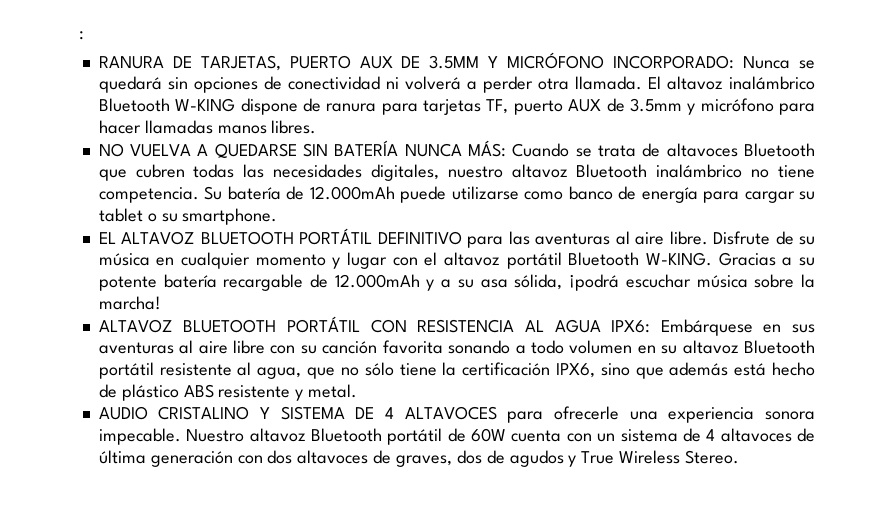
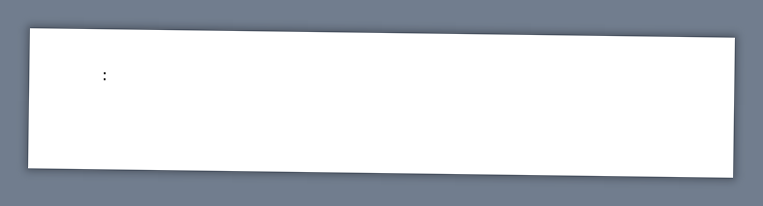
- RANURA DE TARJETAS, PUERTO AUX DE 3.5MM Y MICRÓFONO INCORPORADO: Nunca se quedará sin opciones de conectividad ni volverá a perder otra llamada. El altavoz inalámbrico Bluetooth W-KING dispone de ranura para tarjetas TF, puerto AUX de 3.5mm y micrófono para hacer llamadas manos libres.
- NO VUELVA A QUEDARSE SIN BATERÍA NUNCA MÁS: Cuando se trata de altavoces Bluetooth que cubren todas las necesidades digitales, nuestro altavoz Bluetooth inalámbrico no tiene competencia. Su batería de 12.000mAh puede utilizarse como banco de energía para cargar su tablet o su smartphone.
- EL ALTAVOZ BLUETOOTH PORTÁTIL DEFINITIVO para las aventuras al aire libre. Disfrute de su música en cualquier momento y lugar con el altavoz portátil Bluetooth W-KING. Gracias a su potente batería recargable de 12.000mAh y a su asa sólida, ¡podrá escuchar música sobre la marcha!
- ALTAVOZ BLUETOOTH PORTÁTIL CON RESISTENCIA AL AGUA IPX6: Embárquese en sus aventuras al aire libre con su canción favorita sonando a todo volumen en su altavoz Bluetooth portátil resistente al agua, que no sólo tiene la certificación IPX6, sino que además está hecho de plástico ABS resistente y metal.
- AUDIO CRISTALINO Y SISTEMA DE 4 ALTAVOCES para ofrecerle una experiencia sonora impecable. Nuestro altavoz Bluetooth portátil de 60W cuenta con un sistema de 4 altavoces de última generación con dos altavoces de graves, dos de agudos y True Wireless Stereo.

